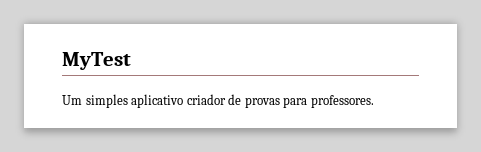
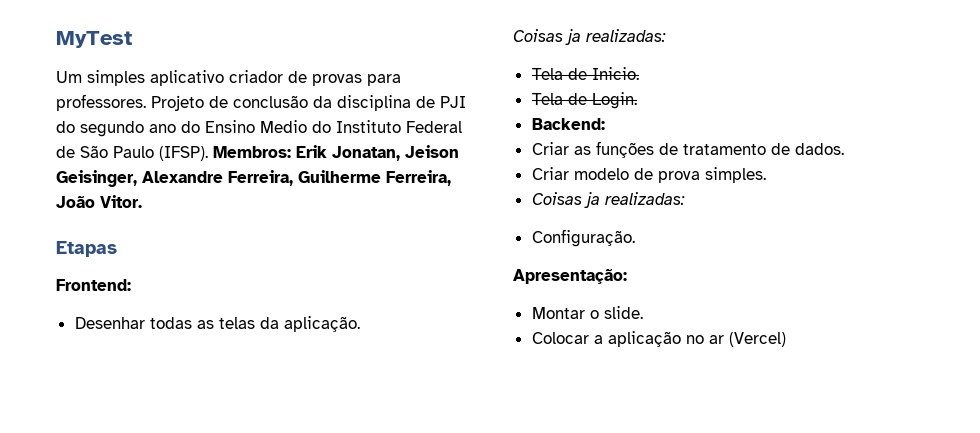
+ Projeto de conclusão da disciplina de PJI do segundo ano do Ensino Medio do Instituto Federal de São Paulo (IFSP). Membros: Erik Jonatan, Jeison Geisinger, Alexandre Ferreira, Guilherme Ferreira, João Vitor.
+ Etapas
+ Frontend:
+ Desenhar todas as telas da aplicação.
+ Coisas ja realizadas:
+ Tela de Inicio.
+ Tela de Login.
+ Backend:
+ Criar as funções de tratamento de dados.
+ Criar modelo de prova simples.
+ Coisas ja realizadas:
+ Configuração.
+ Apresentação:
+ Montar o slide.
+ Colocar a aplicação no ar (Vercel)

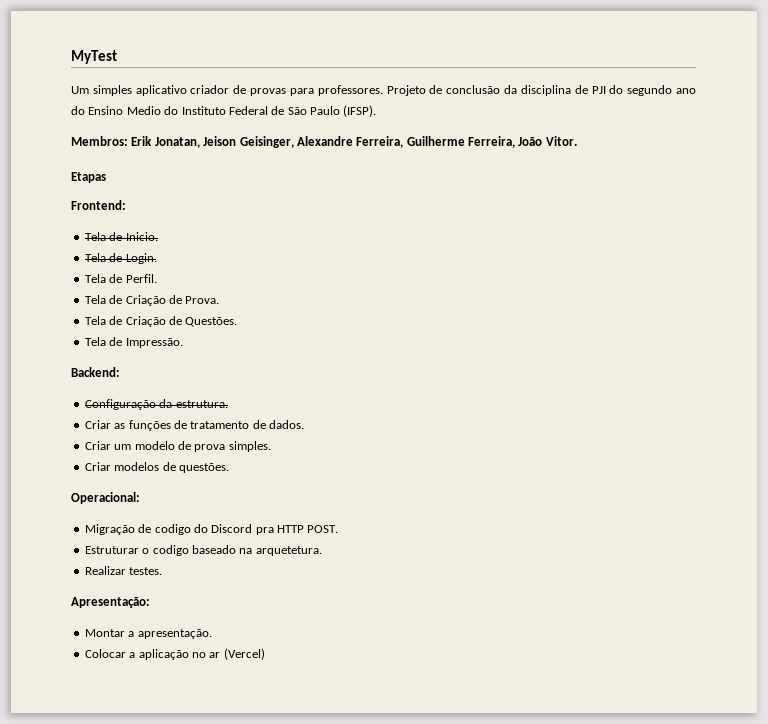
- Projeto de conclusão da disciplina de PJI do segundo ano do Ensino Medio do Instituto Federal de São Paulo (IFSP). Membros: Erik Jonatan, Jeison Geisinger, Alexandre Ferreira, Guilherme Ferreira, João Vitor.
+ Projeto de conclusão da disciplina de PJI do segundo ano do Ensino Medio do Instituto Federal de São Paulo (IFSP).
+ Membros: Erik Jonatan, Jeison Geisinger, Alexandre Ferreira, Guilherme Ferreira, João Vitor.
- Desenhar todas as telas da aplicação.
- Coisas ja realizadas:
+ Tela de Perfil.
+ Tela de Criação de Prova.
+ Tela de Criação de Questões.
+ Tela de Impressão.
  Backend:
+ Configuração da estrutura.
- Criar modelo de prova simples.
- Coisas ja realizadas:
- Configuração.
+ Criar um modelo de prova simples.
+ Criar modelos de questões.
+ Operacional:
+ Migração de codigo do Discord pra HTTP POST.
+ Estruturar o codigo baseado na arquetetura.
+ Realizar testes.
- Montar o slide.
+ Montar a apresentação.

